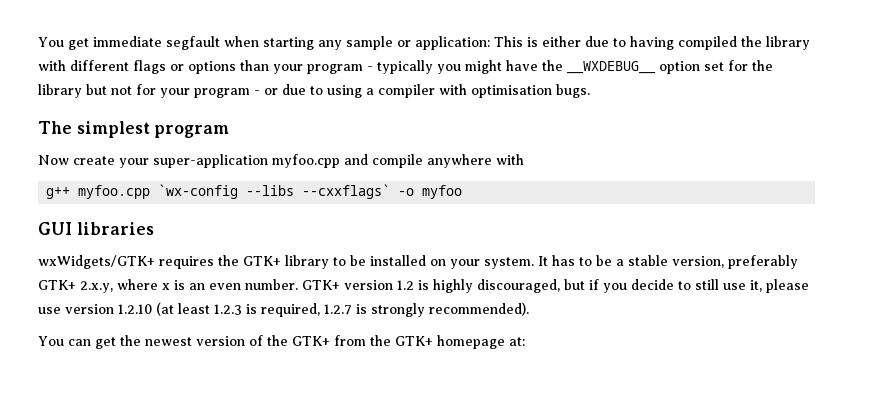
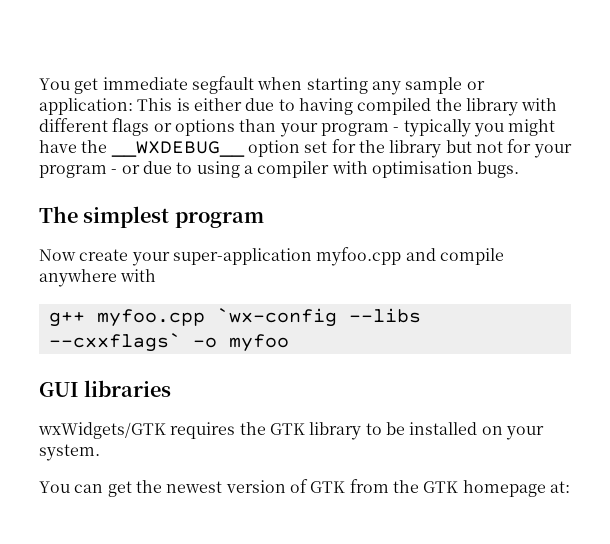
- wxWidgets/GTK+ requires the GTK+ library to be installed on your system. It has to be a stable version, preferably GTK+ 2.x.y, where x is an even number. GTK+ version 1.2 is highly discouraged, but if you decide to still use it, please use version 1.2.10 (at least 1.2.3 is required, 1.2.7 is strongly recommended).
+ wxWidgets/GTK requires the GTK library to be installed on your system.
- You can get the newest version of the GTK+ from the GTK+ homepage at:
+ You can get the newest version of GTK from the GTK homepage at:

